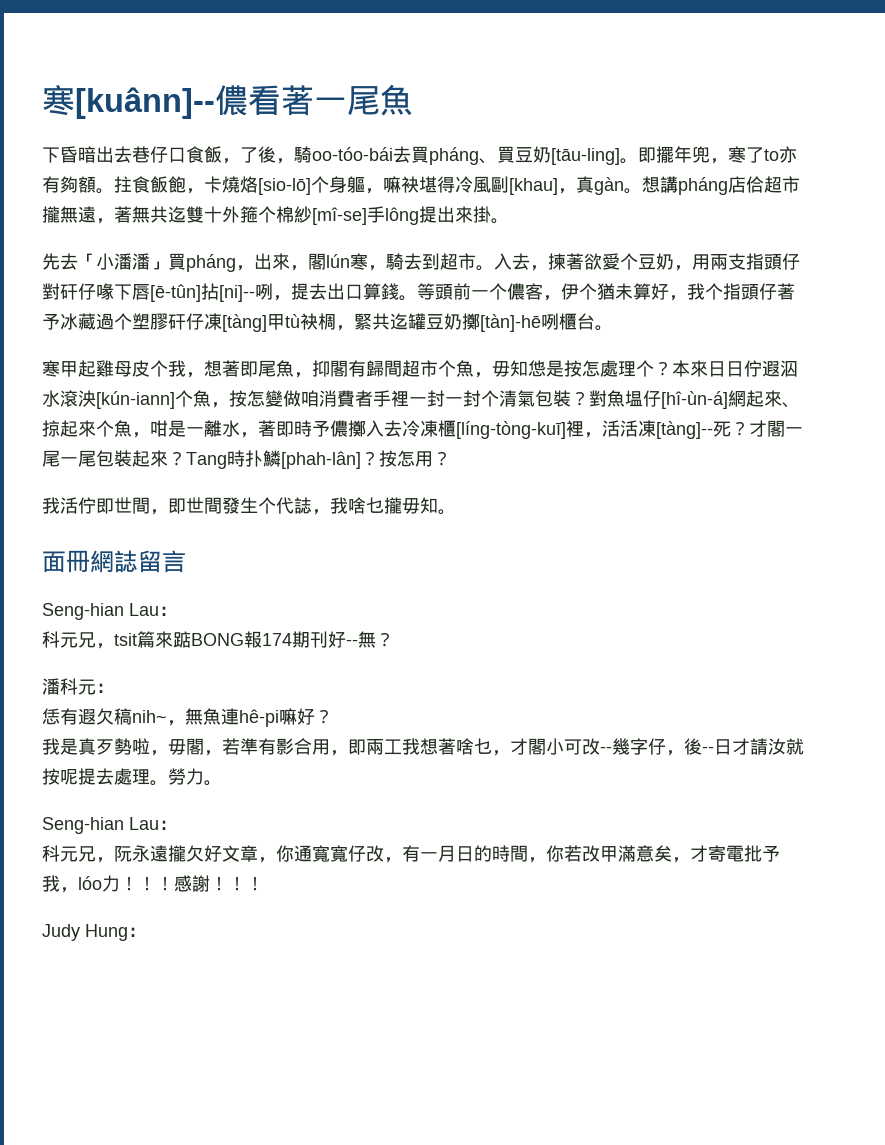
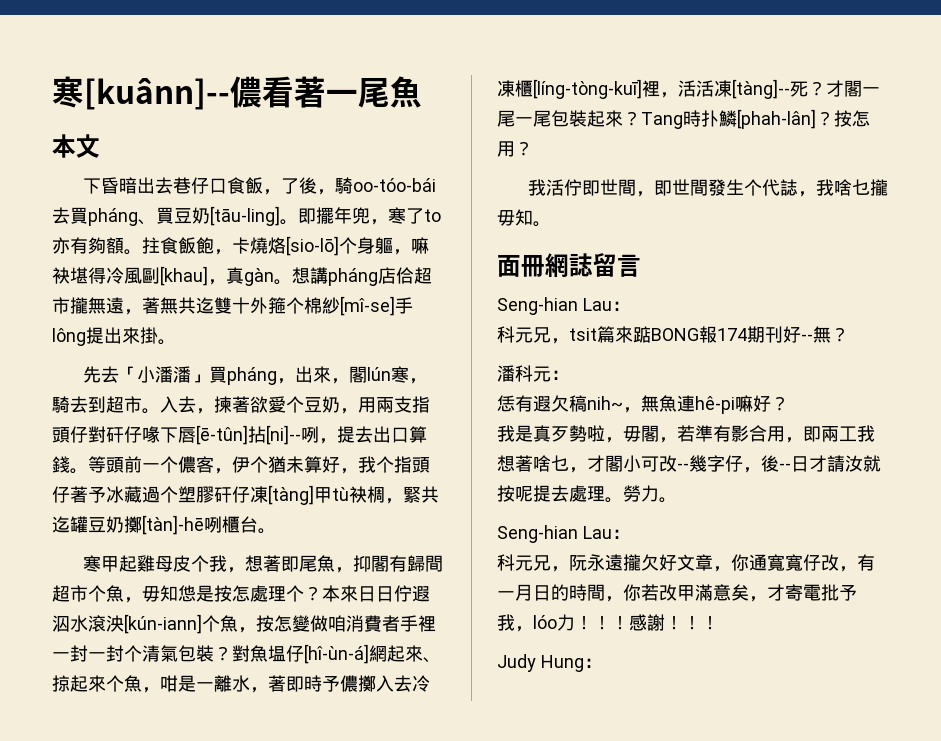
+ 本文

